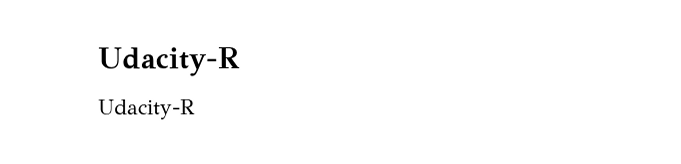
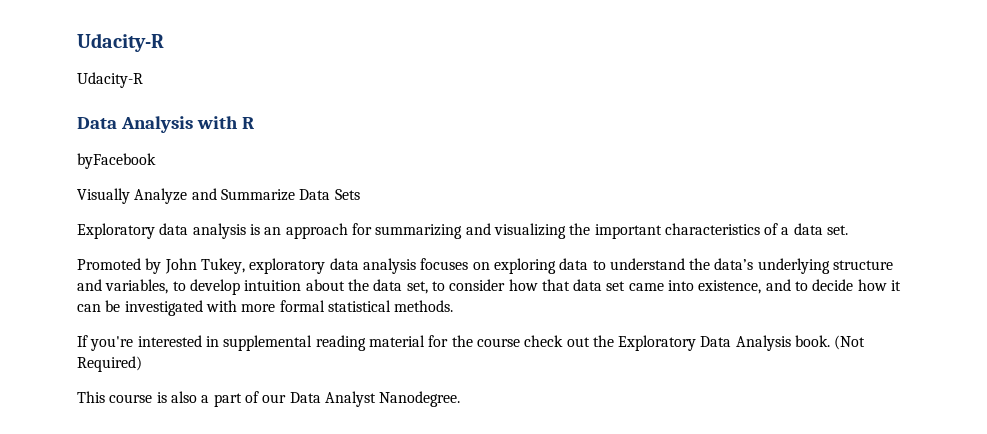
+ Data Analysis with R
+ byFacebook
+ Visually Analyze and Summarize Data Sets
+ Exploratory data analysis is an approach for summarizing and visualizing the important characteristics of a data set.
+ Promoted by John Tukey, exploratory data analysis focuses on exploring data to understand the data’s underlying structure and variables, to develop intuition about the data set, to consider how that data set came into existence, and to decide how it can be investigated with more formal statistical methods.
+ If you're interested in supplemental reading material for the course check out the Exploratory Data Analysis book. (Not Required)
+ This course is also a part of our Data Analyst Nanodegree.

